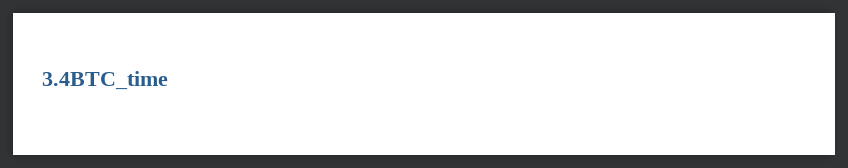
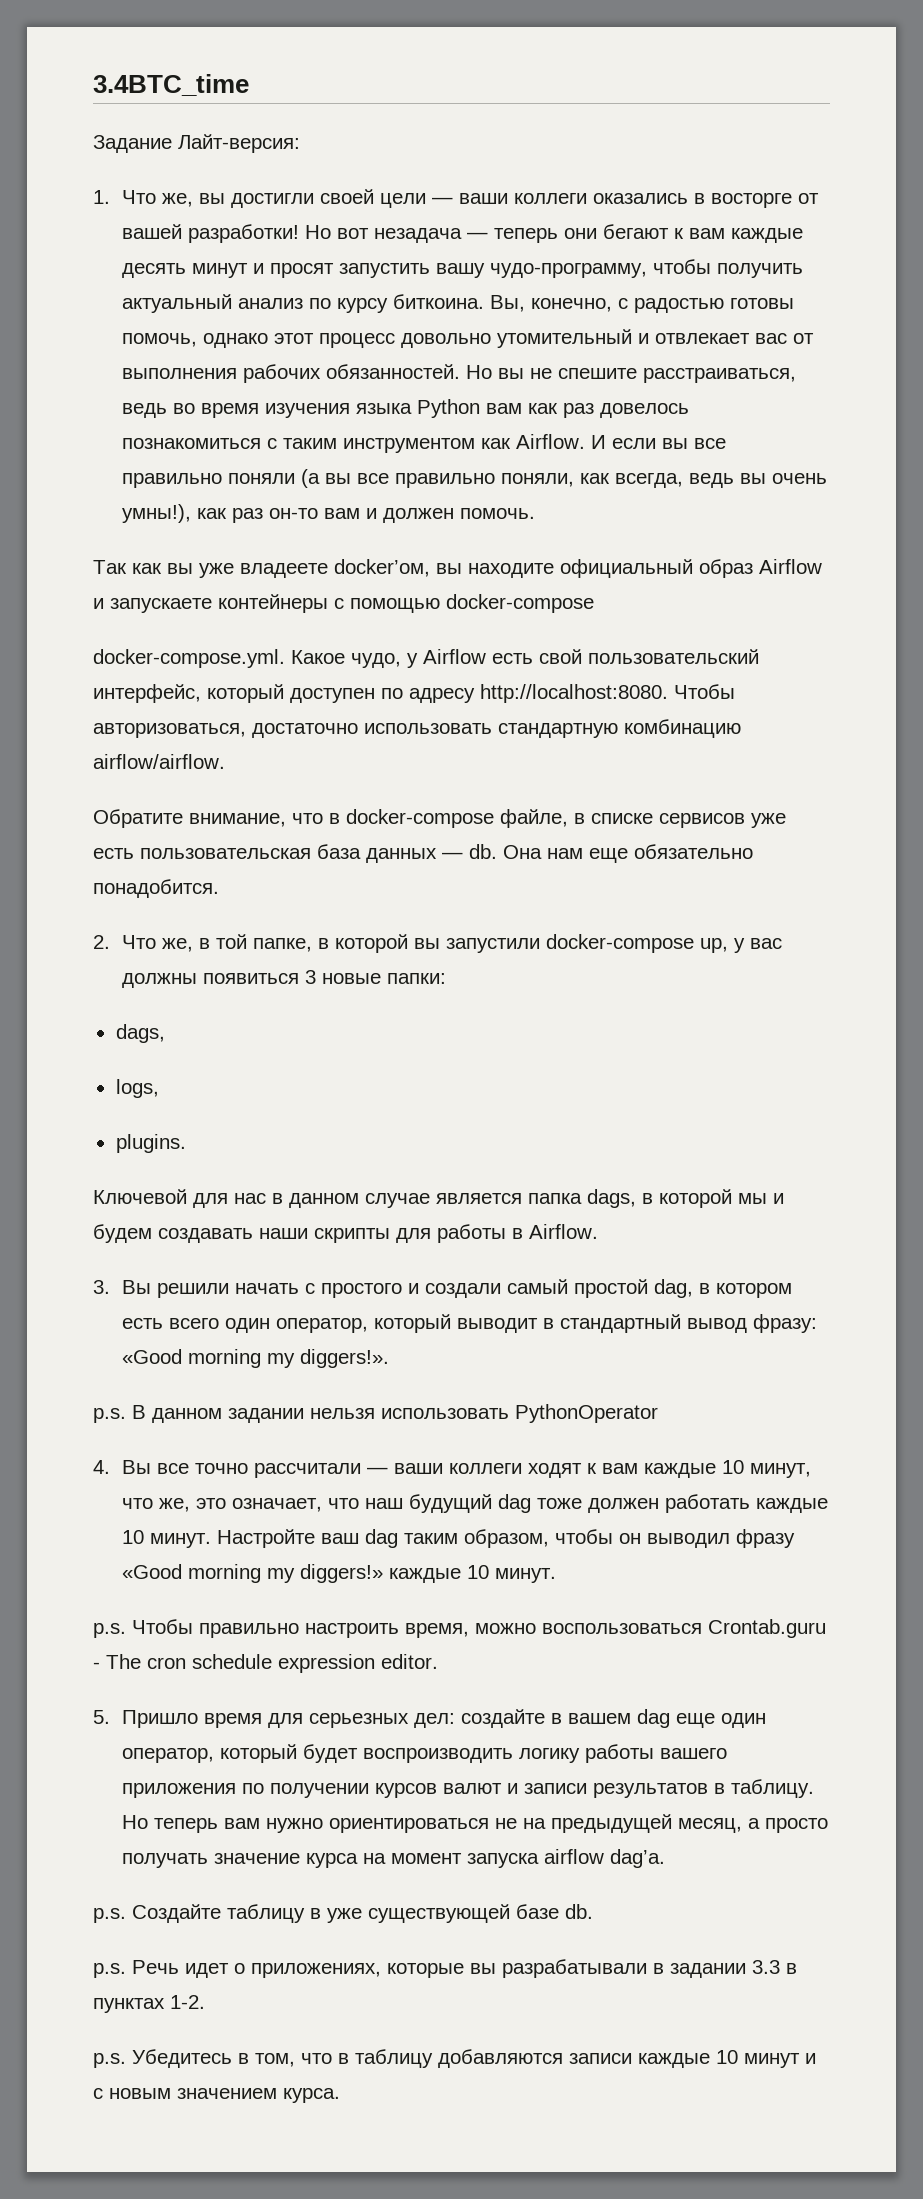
+ Задание Лайт-версия:
+ 1. Что же, вы достигли своей цели — ваши коллеги оказались в восторге от вашей разработки! Но вот незадача — теперь они бегают к вам каждые десять минут и просят запустить вашу чудо-программу, чтобы получить актуальный анализ по курсу биткоина. Вы, конечно, с радостью готовы помочь, однако этот процесс довольно утомительный и отвлекает вас от выполнения рабочих обязанностей. Но вы не спешите расстраиваться, ведь во время изучения языка Python вам как раз довелось познакомиться с таким инструментом как Airflow. И если вы все правильно поняли (а вы все правильно поняли, как всегда, ведь вы очень умны!), как раз он-то вам и должен помочь.
+ Так как вы уже владеете docker’ом, вы находите официальный образ Airflow и запускаете контейнеры с помощью docker-compose
+ docker-compose.yml. Какое чудо, у Airflow есть свой пользовательский интерфейс, который доступен по адресу http://localhost:8080. Чтобы авторизоваться, достаточно использовать стандартную комбинацию airflow/airflow.
+ Обратите внимание, что в docker-compose файле, в списке сервисов уже есть пользовательская база данных — db. Она нам еще обязательно понадобится.
+ 2. Что же, в той папке, в которой вы запустили docker-compose up, у вас должны появиться 3 новые папки:
+ dags,
+ logs,
+ plugins.
+ Ключевой для нас в данном случае является папка dags, в которой мы и будем создавать наши скрипты для работы в Airflow.
+ 3. Вы решили начать с простого и создали самый простой dag, в котором есть всего один оператор, который выводит в стандартный вывод фразу: «Good morning my diggers!».
+ p.s. В данном задании нельзя использовать PythonOperator
+ 4. Вы все точно рассчитали — ваши коллеги ходят к вам каждые 10 минут, что же, это означает, что наш будущий dag тоже должен работать каждые 10 минут. Настройте ваш dag таким образом, чтобы он выводил фразу «Good morning my diggers!» каждые 10 минут.
+ p.s. Чтобы правильно настроить время, можно воспользоваться Crontab.guru - The cron schedule expression editor.
+ 5. Пришло время для серьезных дел: создайте в вашем dag еще один оператор, который будет воспроизводить логику работы вашего приложения по получении курсов валют и записи результатов в таблицу. Но теперь вам нужно ориентироваться не на предыдущей месяц, а просто получать значение курса на момент запуска airflow dag’a.
+ p.s. Создайте таблицу в уже существующей базе db.
+ p.s. Речь идет о приложениях, которые вы разрабатывали в задании 3.3 в пунктах 1-2.
+ p.s. Убедитесь в том, что в таблицу добавляются записи каждые 10 минут и с новым значением курса.

